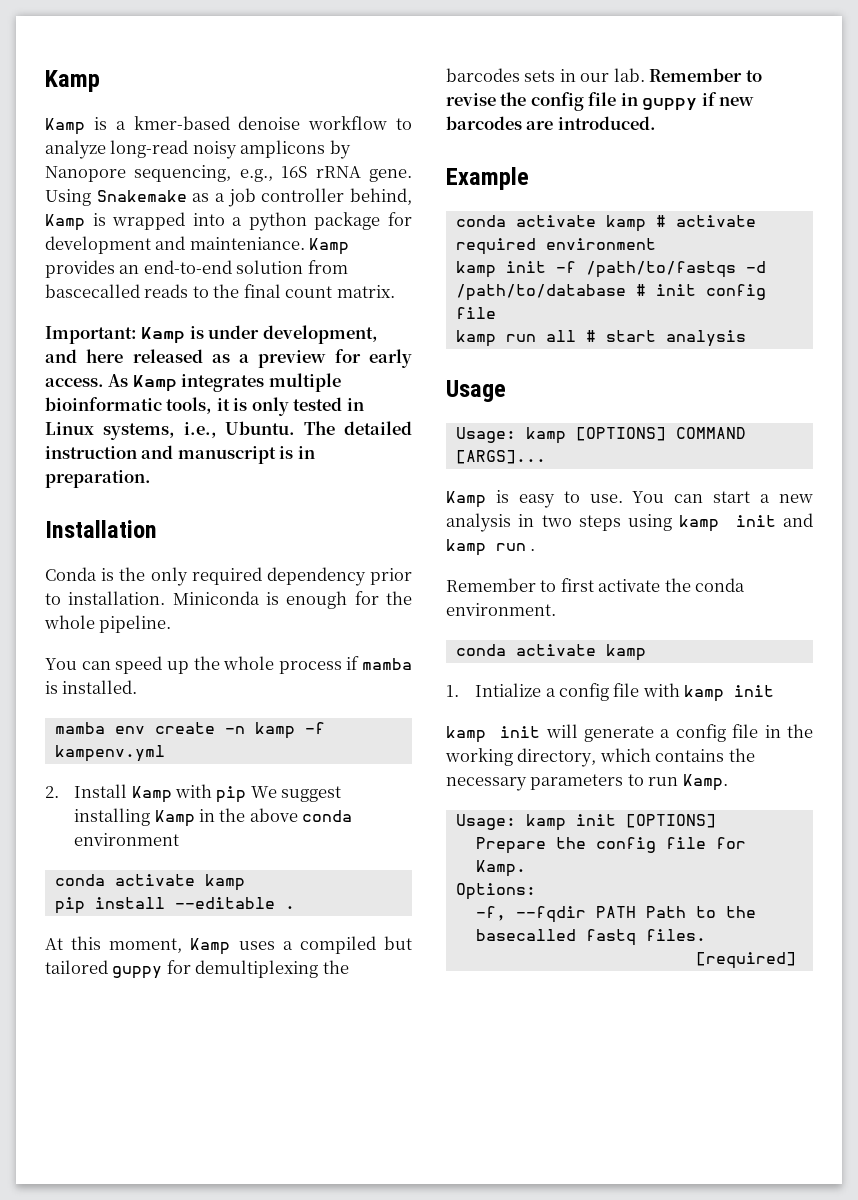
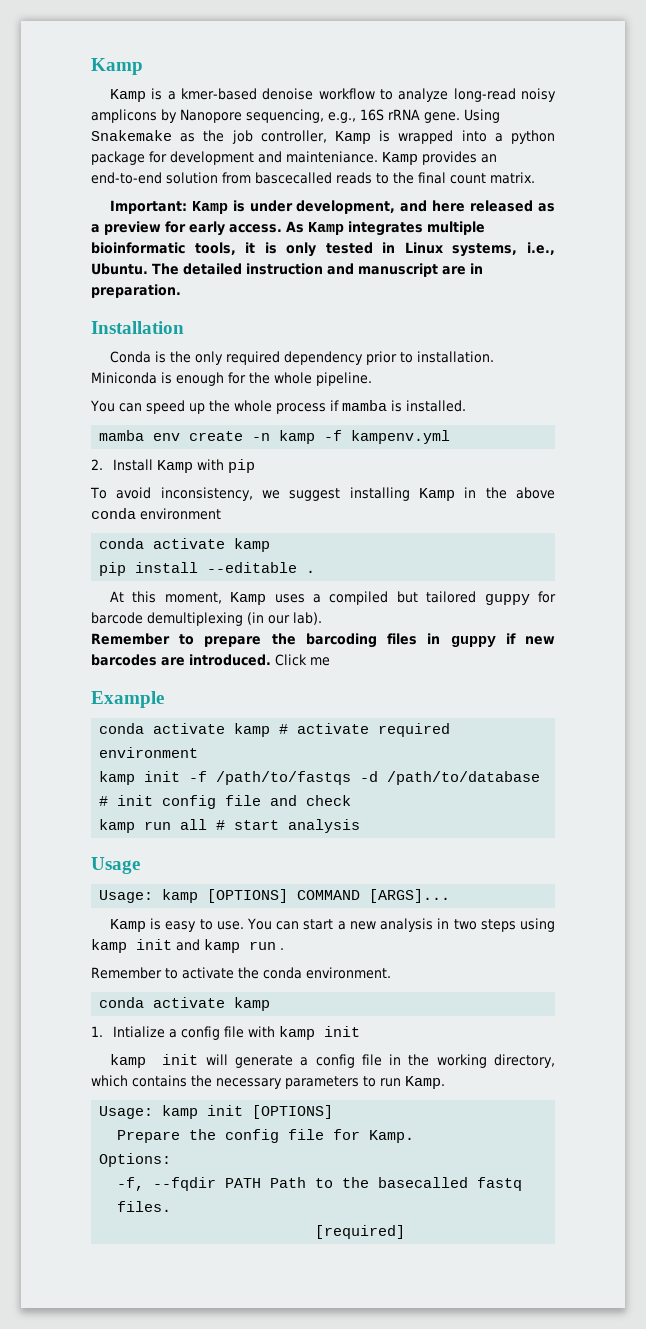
- Using Snakemake as a job controller behind, Kamp is wrapped into a python package for development and mainteniance.
+ Using Snakemake as the job controller, Kamp is wrapped into a python package for development and mainteniance.
- The detailed instruction and manuscript is in preparation.
+ The detailed instruction and manuscript are in preparation.
- 2. Install Kamp with pip We suggest installing Kamp in the above conda environment
+ 2. Install Kamp with pip
+ To avoid inconsistency, we suggest installing Kamp in the above conda environment
- At this moment, Kamp uses a compiled but tailored guppy for demultiplexing the barcodes sets in our lab. Remember to revise the config file in guppy if new barcodes are introduced.
+ At this moment, Kamp uses a compiled but tailored guppy for barcode demultiplexing (in our lab).
+ Remember to prepare the barcoding files in guppy if new barcodes are introduced. Click me
- kamp init -f /path/to/fastqs -d /path/to/database # init config file
+ kamp init -f /path/to/fastqs -d /path/to/database # init config file and check
- Remember to first activate the conda environment.
+ Remember to activate the conda environment.

